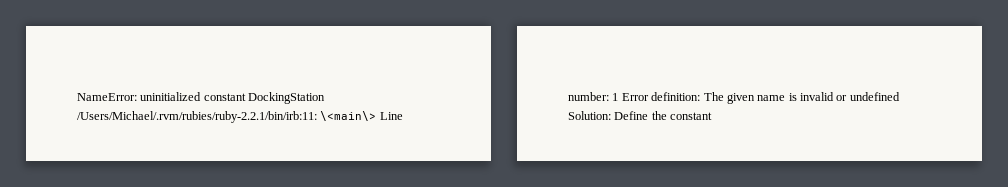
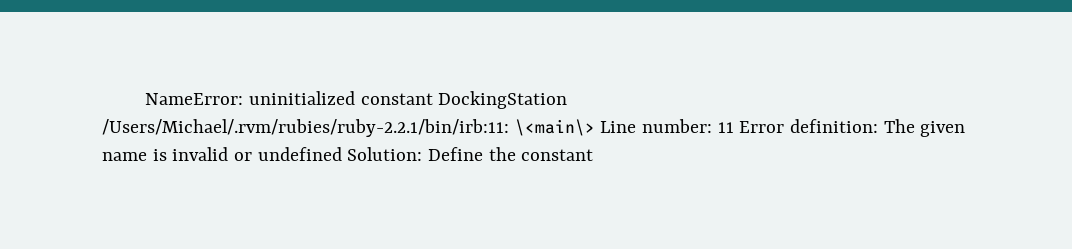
- NameError: uninitialized constant DockingStation /Users/Michael/.rvm/rubies/ruby-2.2.1/bin/irb:11: \<main\> Line number: 1 Error definition: The given name is invalid or undefined Solution: Define the constant
+ NameError: uninitialized constant DockingStation /Users/Michael/.rvm/rubies/ruby-2.2.1/bin/irb:11: \<main\> Line number: 11 Error definition: The given name is invalid or undefined Solution: Define the constant

